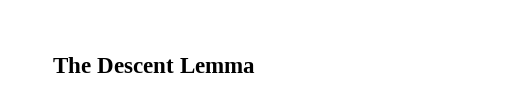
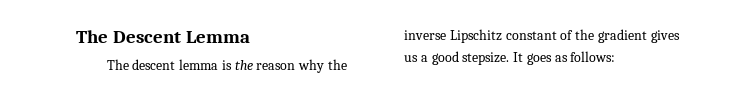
+ The descent lemma is the reason why the inverse Lipschitz constant of the gradient gives us a good stepsize. It goes as follows:

